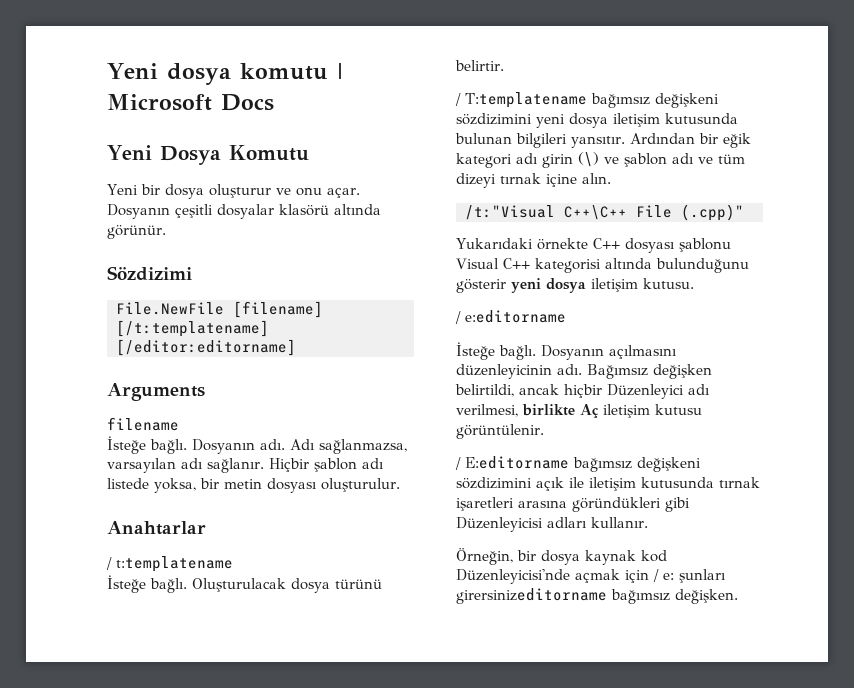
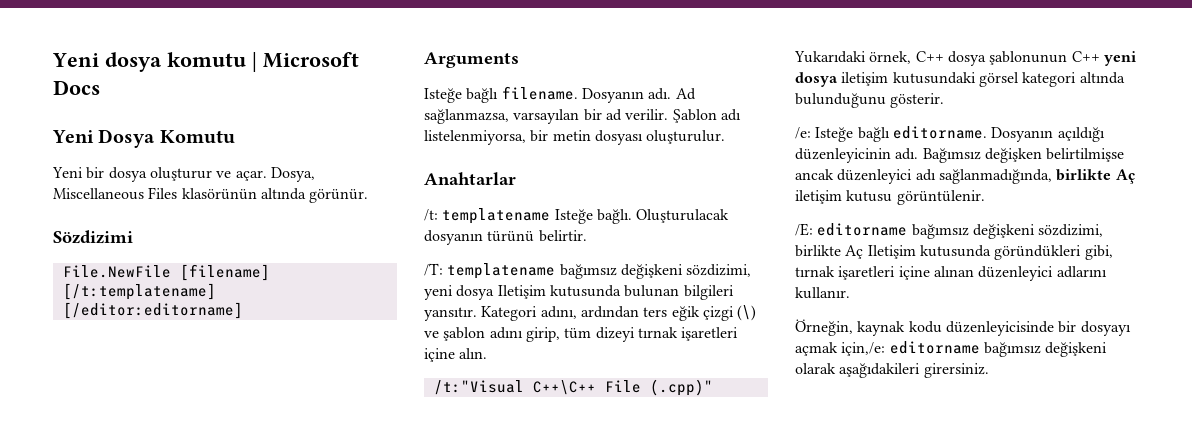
- Yeni bir dosya oluşturur ve onu açar. Dosyanın çeşitli dosyalar klasörü altında görünür.
+ Yeni bir dosya oluşturur ve açar. Dosya, Miscellaneous Files klasörünün altında görünür.
- filename
- İsteğe bağlı.
+ Isteğe bağlı filename.
- Adı sağlanmazsa, varsayılan adı sağlanır. Hiçbir şablon adı listede yoksa, bir metin dosyası oluşturulur.
+ Ad sağlanmazsa, varsayılan bir ad verilir. Şablon adı listelenmiyorsa, bir metin dosyası oluşturulur.
- / t:templatename
- İsteğe bağlı.
+ /t: templatename Isteğe bağlı.
- Oluşturulacak dosya türünü belirtir.
+ Oluşturulacak dosyanın türünü belirtir.
- / T:templatename bağımsız değişkeni sözdizimini yeni dosya iletişim kutusunda bulunan bilgileri yansıtır.
+ /T: templatename bağımsız değişkeni sözdizimi, yeni dosya Iletişim kutusunda bulunan bilgileri yansıtır.
- Ardından bir eğik kategori adı girin (\) ve şablon adı ve tüm dizeyi tırnak içine alın.
+ Kategori adını, ardından ters eğik çizgi (\) ve şablon adını girip, tüm dizeyi tırnak işaretleri içine alın.
- Yukarıdaki örnekte C++ dosyası şablonu Visual C++ kategorisi altında bulunduğunu gösterir yeni dosya iletişim kutusu.
- / e:editorname
- İsteğe bağlı. Dosyanın açılmasını düzenleyicinin adı. Bağımsız değişken belirtildi, ancak hiçbir Düzenleyici adı verilmesi, birlikte Aç iletişim kutusu görüntülenir.
+ Yukarıdaki örnek, C++ dosya şablonunun C++ yeni dosya iletişim kutusundaki görsel kategori altında bulunduğunu gösterir.
+ /e: Isteğe bağlı editorname. Dosyanın açıldığı düzenleyicinin adı. Bağımsız değişken belirtilmişse ancak düzenleyici adı sağlanmadığında, birlikte Aç iletişim kutusu görüntülenir.
- / E:editorname bağımsız değişkeni sözdizimini açık ile iletişim kutusunda tırnak işaretleri arasına göründükleri gibi Düzenleyicisi adları kullanır.
- Örneğin, bir dosya kaynak kod Düzenleyicisi'nde açmak için / e: şunları girersinizeditorname bağımsız değişken.
+ /E: editorname bağımsız değişkeni sözdizimi, birlikte Aç Iletişim kutusunda göründükleri gibi, tırnak işaretleri içine alınan düzenleyici adlarını kullanır.
+ Örneğin, kaynak kodu düzenleyicisinde bir dosyayı açmak için,/e: editorname bağımsız değişkeni olarak aşağıdakileri girersiniz.

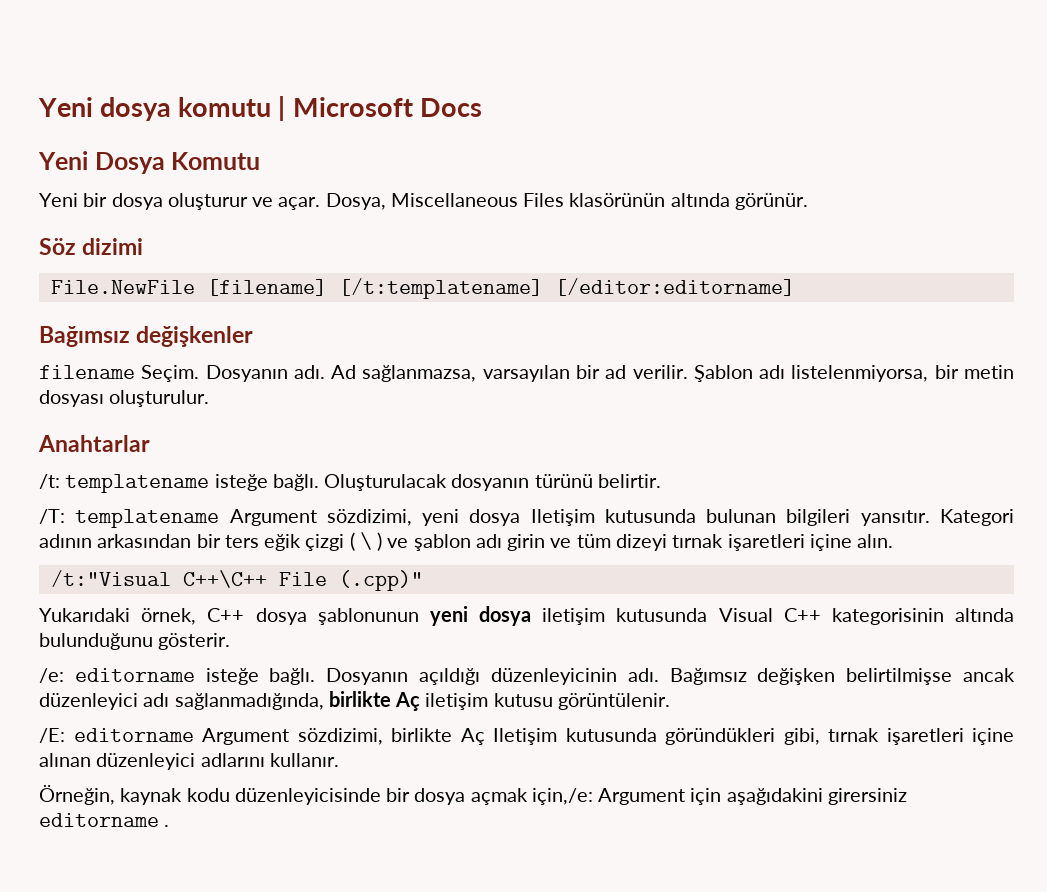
- Sözdizimi
+ Söz dizimi
- Arguments
- Isteğe bağlı filename.
+ Bağımsız değişkenler
+ filename Seçim.
- /t: templatename Isteğe bağlı.
+ /t: templatename isteğe bağlı.
- /T: templatename bağımsız değişkeni sözdizimi, yeni dosya Iletişim kutusunda bulunan bilgileri yansıtır.
+ /T: templatename Argument sözdizimi, yeni dosya Iletişim kutusunda bulunan bilgileri yansıtır.
- Kategori adını, ardından ters eğik çizgi (\) ve şablon adını girip, tüm dizeyi tırnak işaretleri içine alın.
+ Kategori adının arkasından bir ters eğik çizgi ( \ ) ve şablon adı girin ve tüm dizeyi tırnak işaretleri içine alın.
- Yukarıdaki örnek, C++ dosya şablonunun C++ yeni dosya iletişim kutusundaki görsel kategori altında bulunduğunu gösterir.
+ Yukarıdaki örnek, C++ dosya şablonunun yeni dosya iletişim kutusunda Visual C++ kategorisinin altında bulunduğunu gösterir.
- /e: Isteğe bağlı editorname.
+ /e: editorname isteğe bağlı.
- /E: editorname bağımsız değişkeni sözdizimi, birlikte Aç Iletişim kutusunda göründükleri gibi, tırnak işaretleri içine alınan düzenleyici adlarını kullanır.
+ /E: editorname Argument sözdizimi, birlikte Aç Iletişim kutusunda göründükleri gibi, tırnak işaretleri içine alınan düzenleyici adlarını kullanır.
- Örneğin, kaynak kodu düzenleyicisinde bir dosyayı açmak için,/e: editorname bağımsız değişkeni olarak aşağıdakileri girersiniz.
+ Örneğin, kaynak kodu düzenleyicisinde bir dosya açmak için,/e: Argument için aşağıdakini girersiniz editorname .

